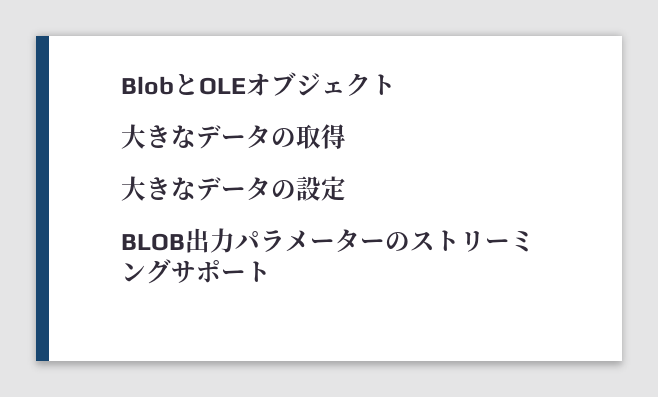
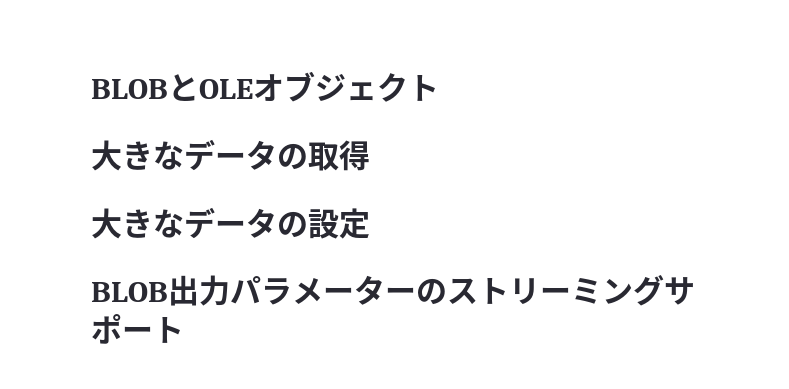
- BlobとOLEオブジェクト
+ BLOBとOLEオブジェクト

